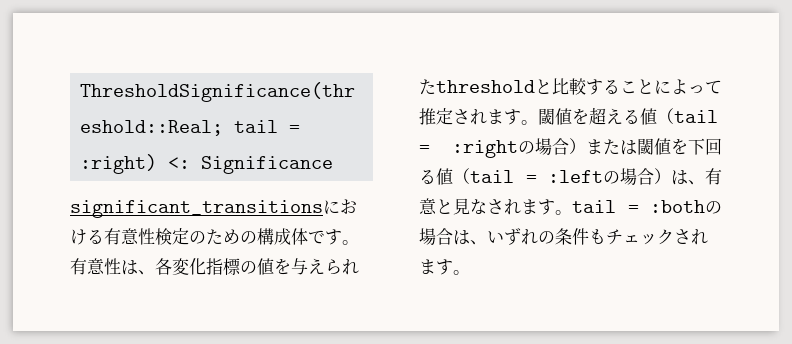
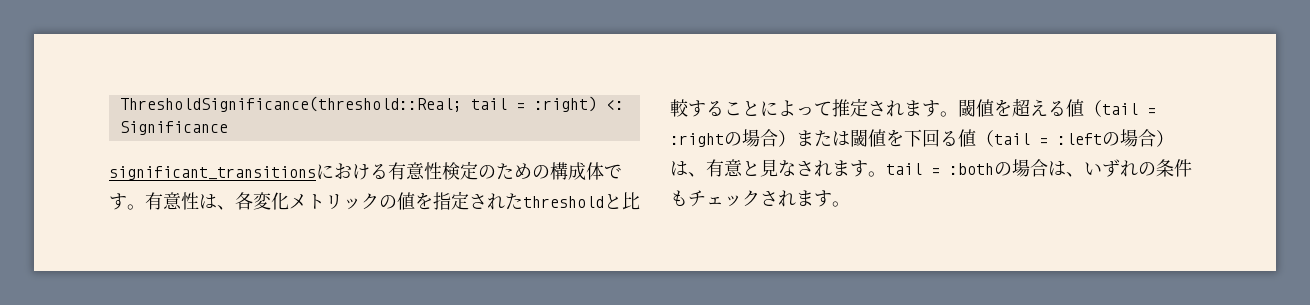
- 有意性は、各変化指標の値を与えられたthresholdと比較することによって推定されます。
+ 有意性は、各変化メトリックの値を指定されたthresholdと比較することによって推定されます。

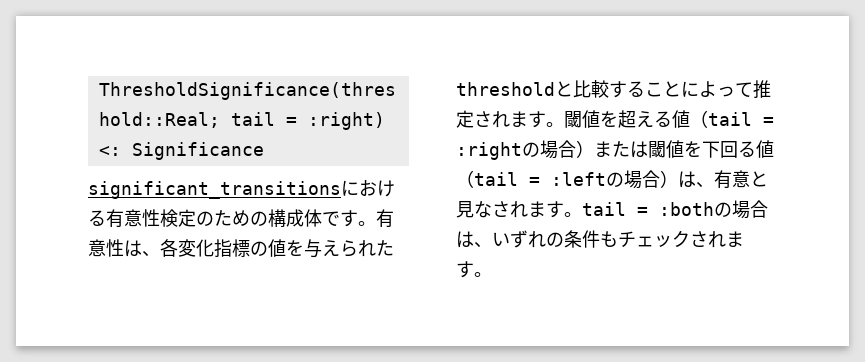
- 有意性は、各変化メトリックの値を指定されたthresholdと比較することによって推定されます。
+ 有意性は、各変化指標の値を与えられたthresholdと比較することによって推定されます。

